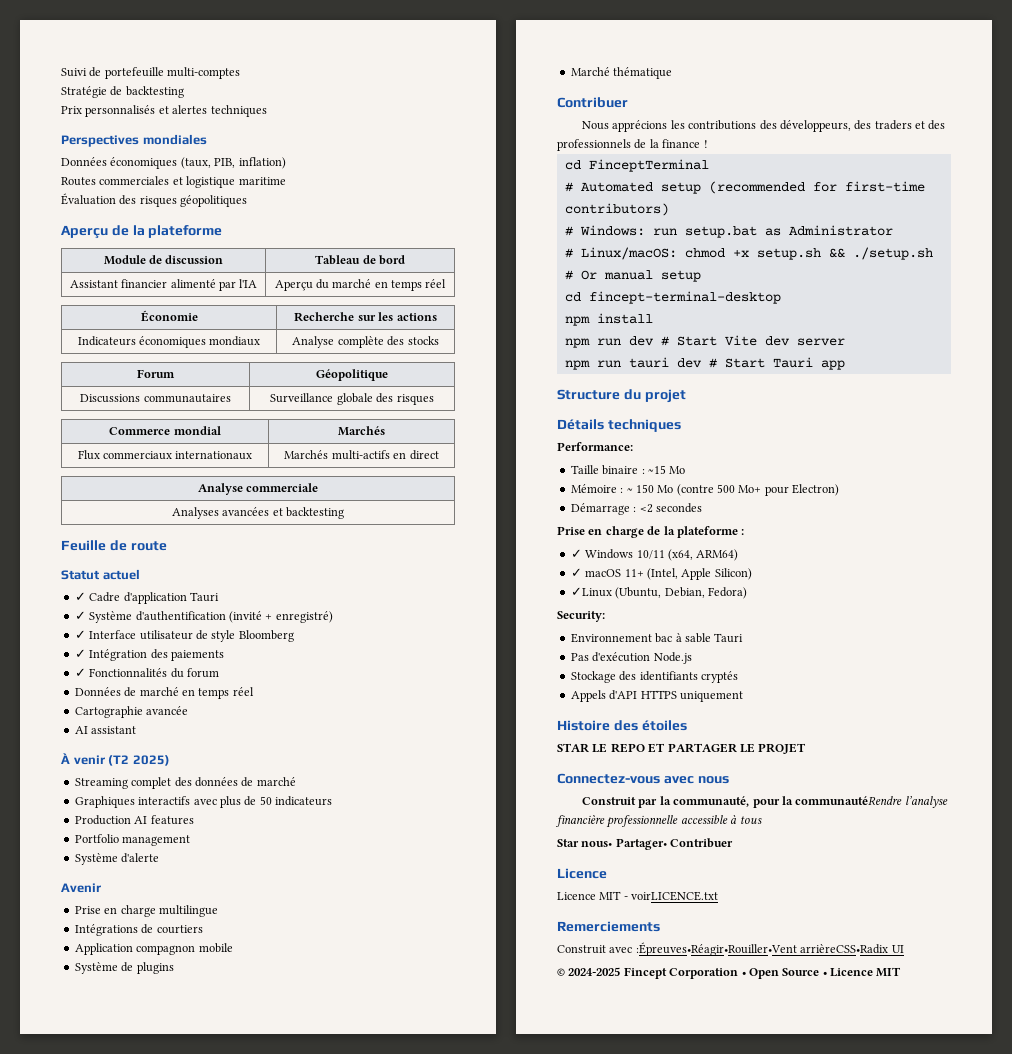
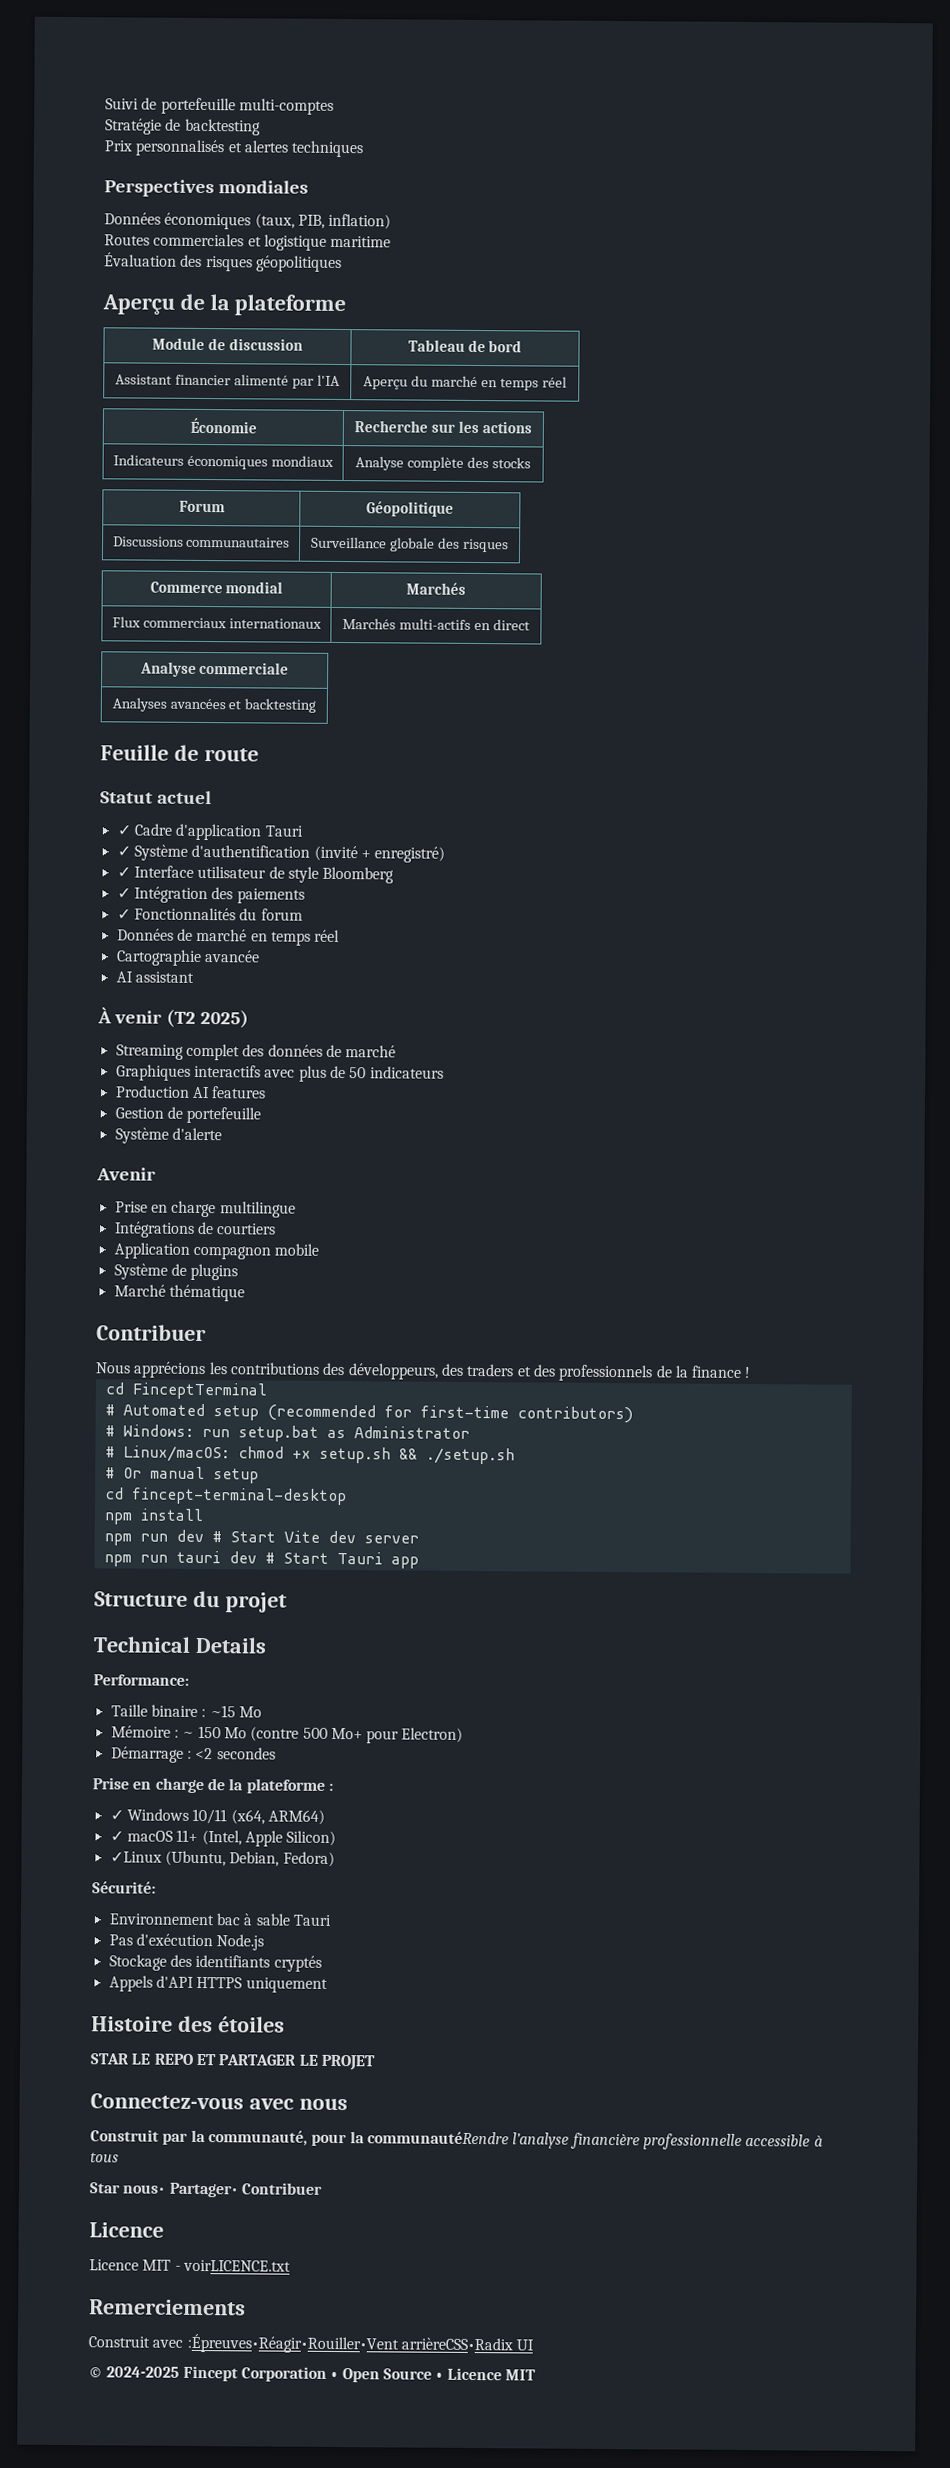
- Portfolio management
+ Gestion de portefeuille
- Détails techniques
+ Technical Details
- Security:
+ Sécurité:

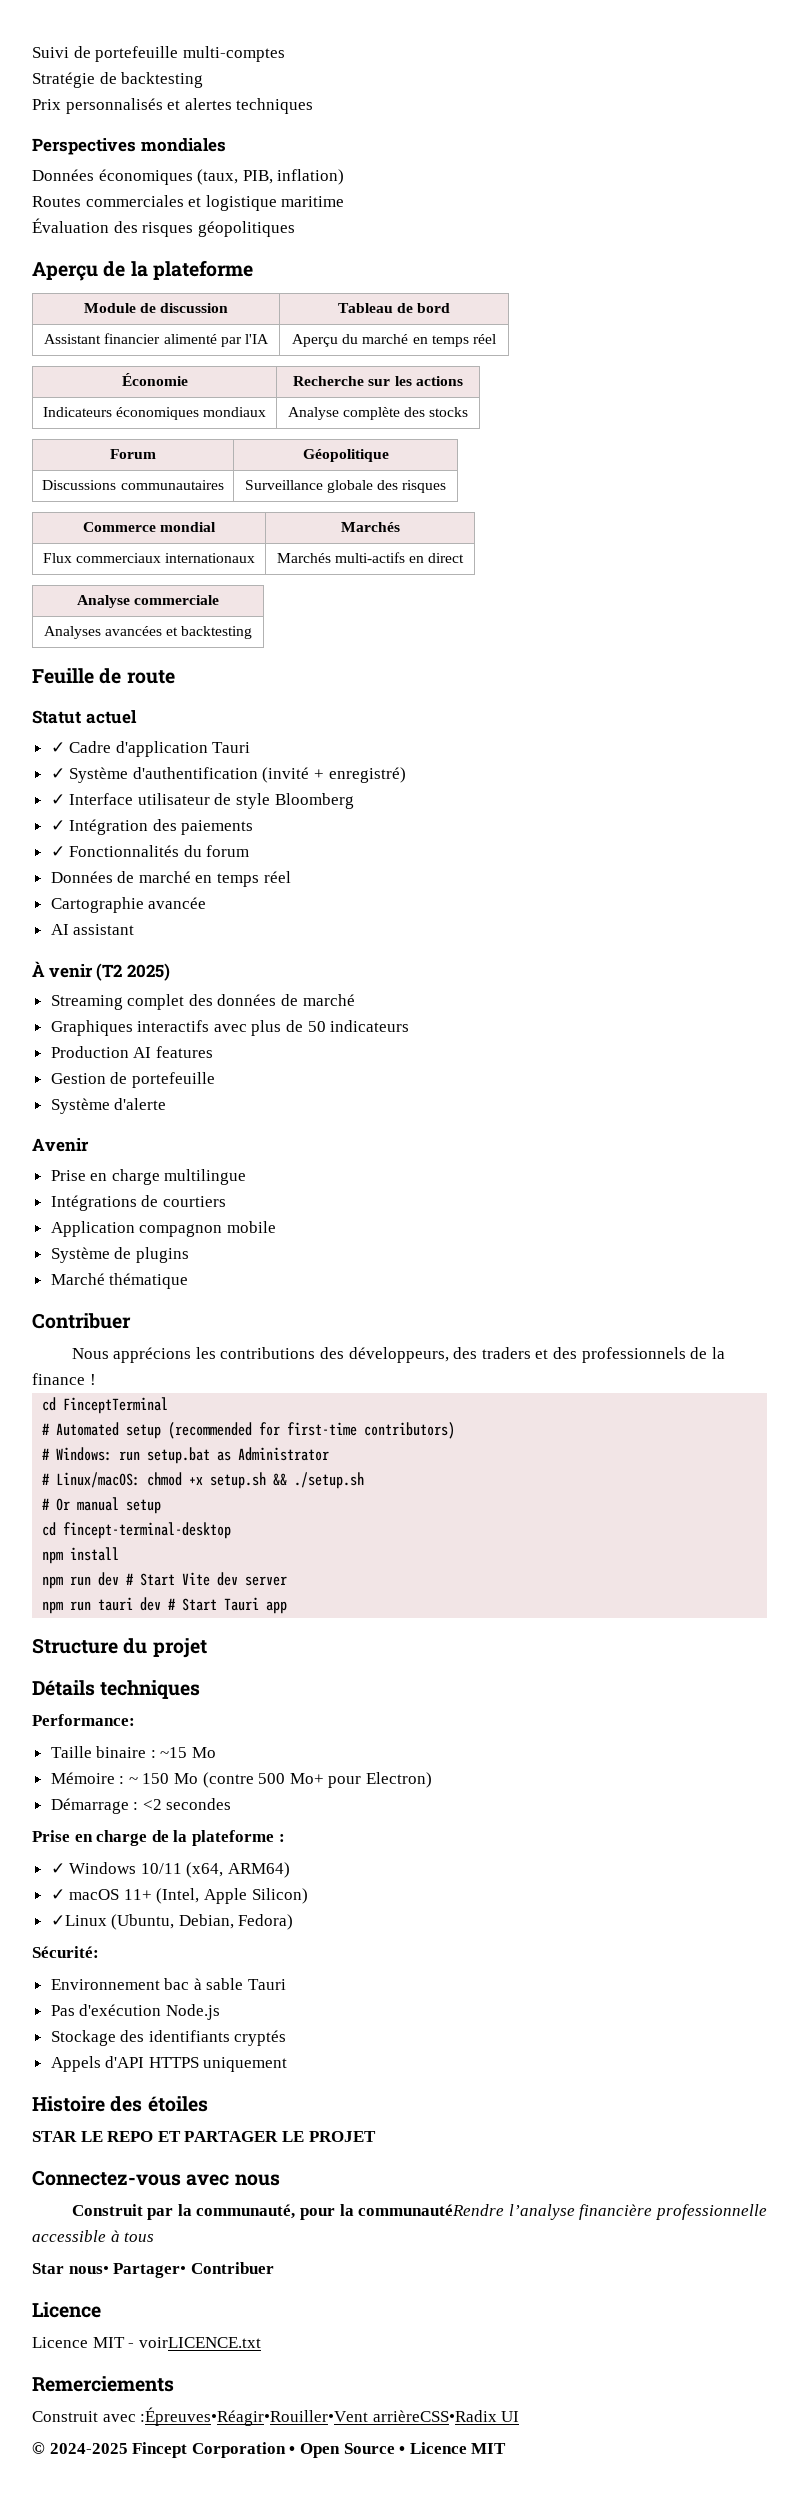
- Technical Details
+ Détails techniques

